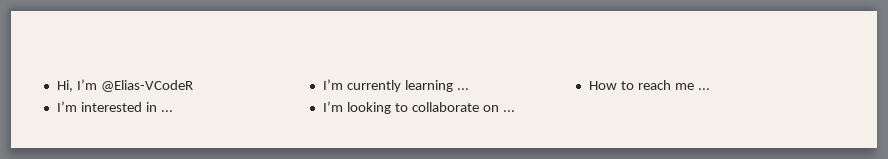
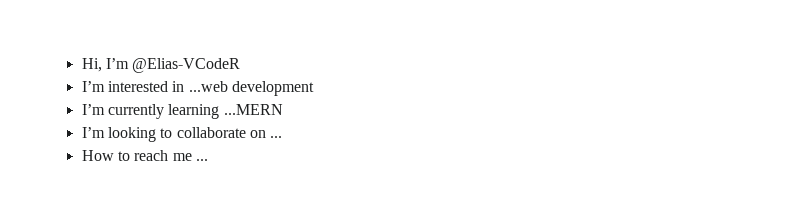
- I’m interested in ...
+ I’m interested in ...web development
- I’m currently learning ...
+ I’m currently learning ...MERN

